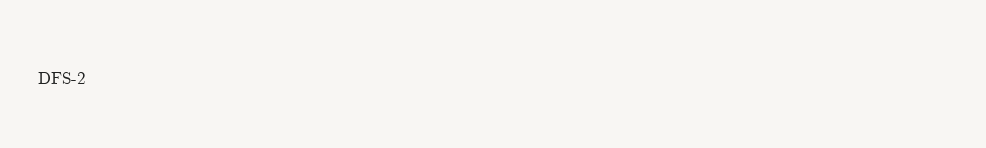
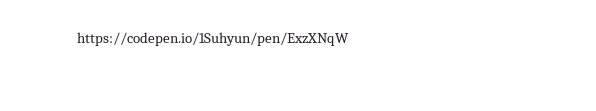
- DFS-2
+ https://codepen.io/1Suhyun/pen/ExzXNqW

